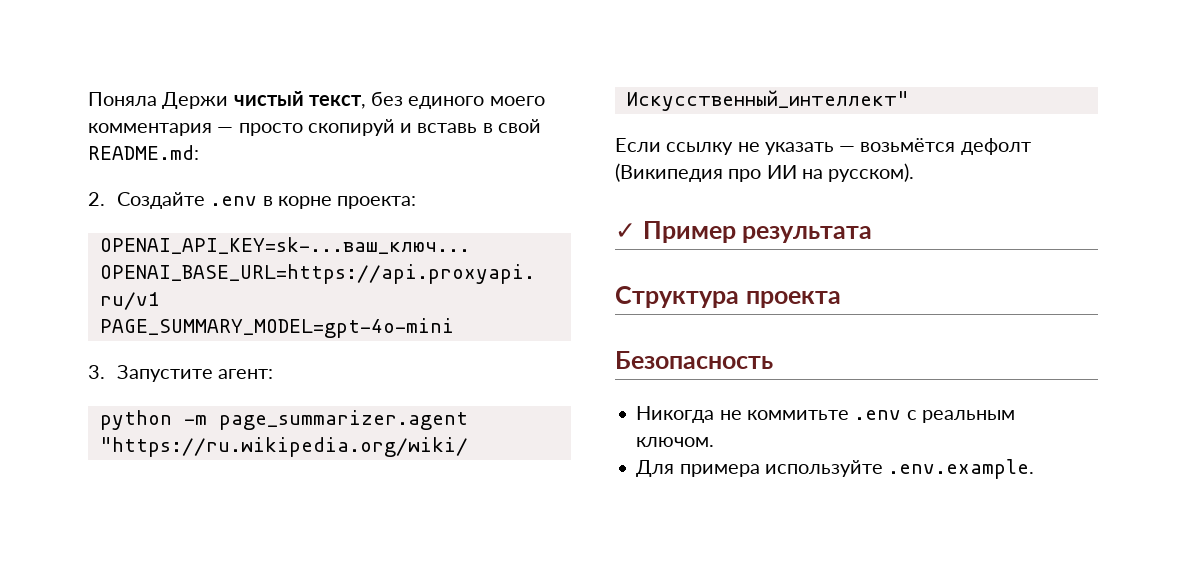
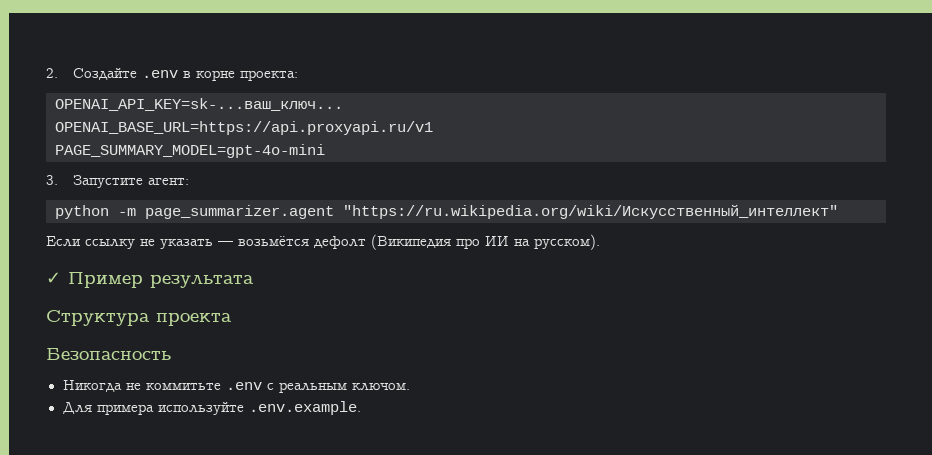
- Поняла Держи чистый текст, без единого моего комментария — просто скопируй и вставь в свой README.md:

